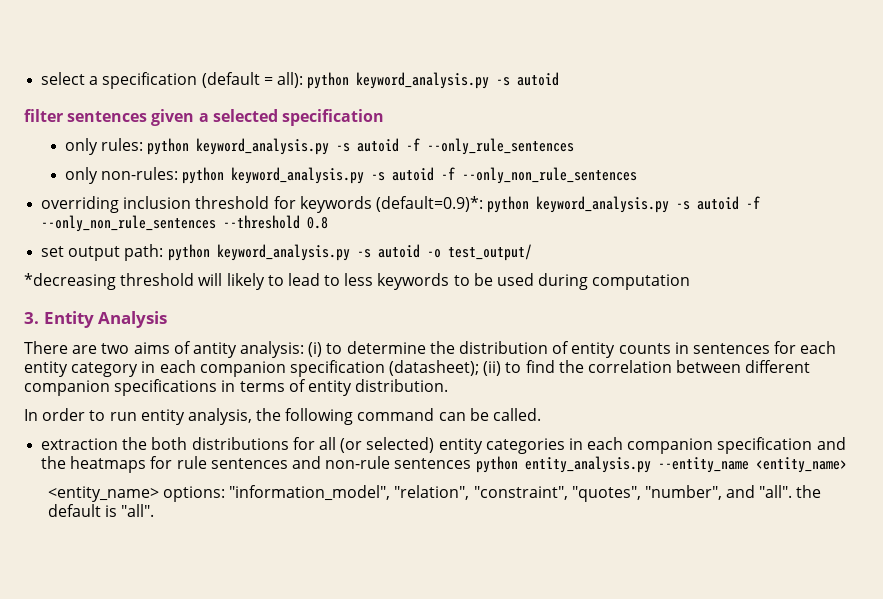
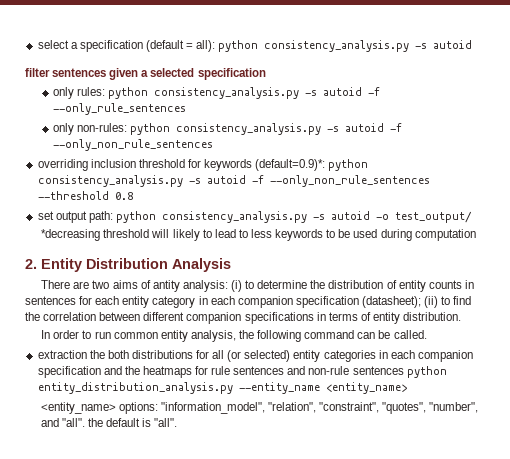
- select a specification (default = all): python keyword_analysis.py -s autoid
+ select a specification (default = all): python consistency_analysis.py -s autoid
- only rules: python keyword_analysis.py -s autoid -f --only_rule_sentences
+ only rules: python consistency_analysis.py -s autoid -f --only_rule_sentences
- only non-rules: python keyword_analysis.py -s autoid -f --only_non_rule_sentences
+ only non-rules: python consistency_analysis.py -s autoid -f --only_non_rule_sentences
- overriding inclusion threshold for keywords (default=0.9)*: python keyword_analysis.py -s autoid -f --only_non_rule_sentences --threshold 0.8
+ overriding inclusion threshold for keywords (default=0.9)*: python consistency_analysis.py -s autoid -f --only_non_rule_sentences --threshold 0.8
- set output path: python keyword_analysis.py -s autoid -o test_output/
+ set output path: python consistency_analysis.py -s autoid -o test_output/
- 3. Entity Analysis
+ 2. Entity Distribution Analysis
- In order to run entity analysis, the following command can be called.
+ In order to run common entity analysis, the following command can be called.
- extraction the both distributions for all (or selected) entity categories in each companion specification and the heatmaps for rule sentences and non-rule sentences python entity_analysis.py --entity_name <entity_name>
+ extraction the both distributions for all (or selected) entity categories in each companion specification and the heatmaps for rule sentences and non-rule sentences python entity_distribution_analysis.py --entity_name <entity_name>

